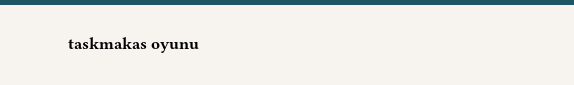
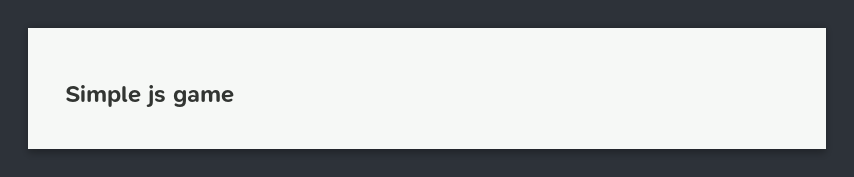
- taskmakas oyunu
+ Simple js game

